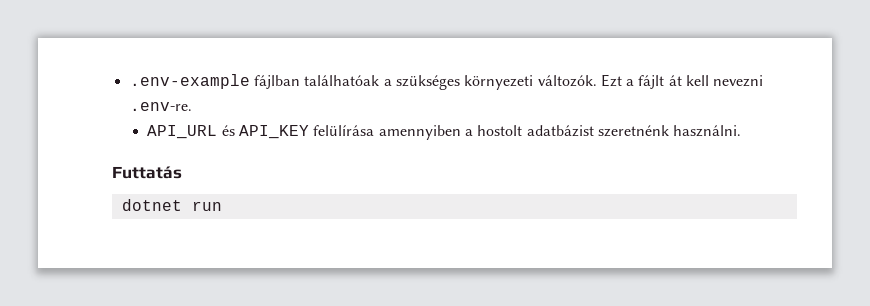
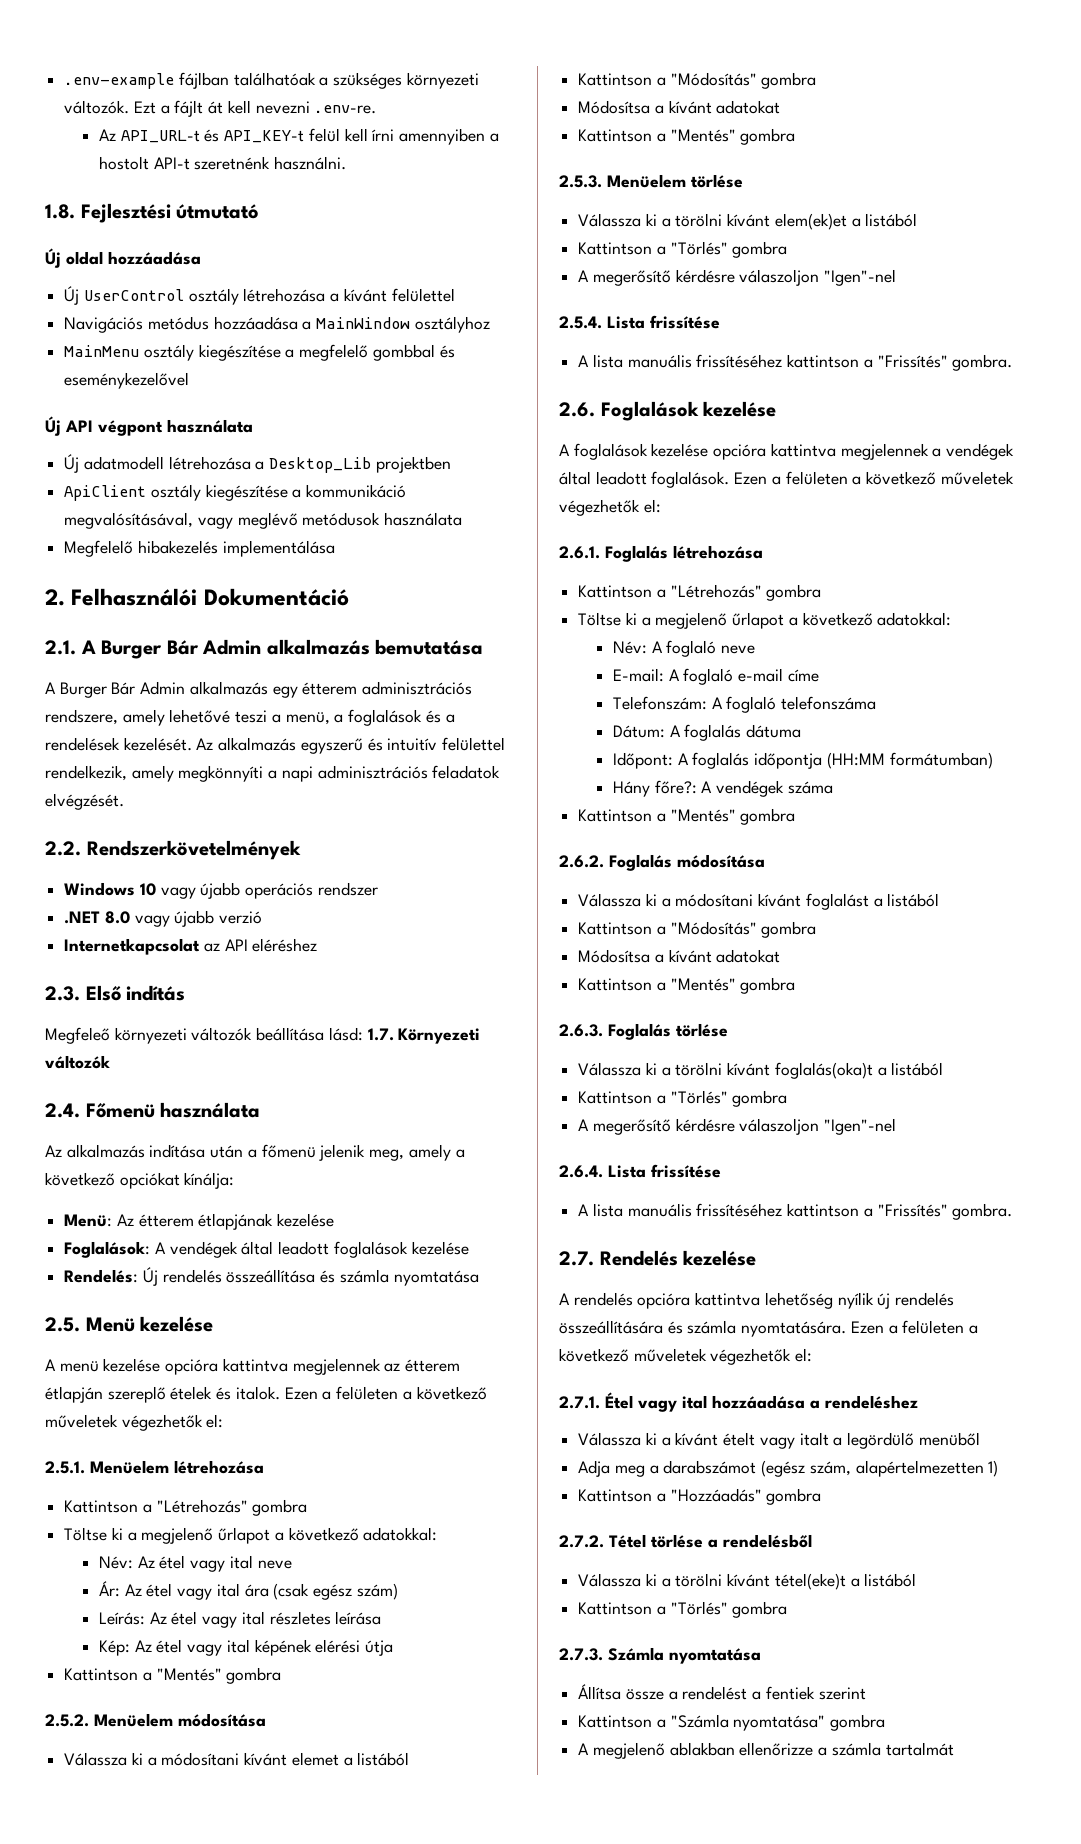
- API_URL és API_KEY felülírása amennyiben a hostolt adatbázist szeretnénk használni.
+ Az API_URL-t és API_KEY-t felül kell írni amennyiben a hostolt API-t szeretnénk használni.
- Futtatás
- dotnet run
+ 1.8. Fejlesztési útmutató
+ Új oldal hozzáadása
+ Új UserControl osztály létrehozása a kívánt felülettel
+ Navigációs metódus hozzáadása a MainWindow osztályhoz
+ MainMenu osztály kiegészítése a megfelelő gombbal és eseménykezelővel
+ Új API végpont használata
+ Új adatmodell létrehozása a Desktop_Lib projektben
+ ApiClient osztály kiegészítése a kommunikáció megvalósításával, vagy meglévő metódusok használata
+ Megfelelő hibakezelés implementálása
+ 2. Felhasználói Dokumentáció
+ 2.1. A Burger Bár Admin alkalmazás bemutatása
+ A Burger Bár Admin alkalmazás egy étterem adminisztrációs rendszere, amely lehetővé teszi a menü, a foglalások és a rendelések kezelését. Az alkalmazás egyszerű és intuitív felülettel rendelkezik, amely megkönnyíti a napi adminisztrációs feladatok elvégzését.
+ 2.2. Rendszerkövetelmények
+ Windows 10 vagy újabb operációs rendszer
+ .NET 8.0 vagy újabb verzió
+ Internetkapcsolat az API eléréshez
+ 2.3. Első indítás
+ Megfeleő környezeti változók beállítása lásd: 1.7. Környezeti változók
+ 2.4. Főmenü használata
+ Az alkalmazás indítása után a főmenü jelenik meg, amely a következő opciókat kínálja:
+ Menü: Az étterem étlapjának kezelése
+ Foglalások: A vendégek által leadott foglalások kezelése
+ Rendelés: Új rendelés összeállítása és számla nyomtatása
+ 2.5. Menü kezelése
+ A menü kezelése opcióra kattintva megjelennek az étterem étlapján szereplő ételek és italok. Ezen a felületen a következő műveletek végezhetők el:
+ 2.5.1. Menüelem létrehozása
+ Kattintson a "Létrehozás" gombra
+ Töltse ki a megjelenő űrlapot a következő adatokkal:
+ Név: Az étel vagy ital neve
+ Ár: Az étel vagy ital ára (csak egész szám)
+ Leírás: Az étel vagy ital részletes leírása
+ Kép: Az étel vagy ital képének elérési útja
+ Kattintson a "Mentés" gombra
+ 2.5.2. Menüelem módosítása
+ Válassza ki a módosítani kívánt elemet a listából
+ Kattintson a "Módosítás" gombra
+ Módosítsa a kívánt adatokat
+ Kattintson a "Mentés" gombra
+ 2.5.3. Menüelem törlése
+ Válassza ki a törölni kívánt elem(ek)et a listából
+ Kattintson a "Törlés" gombra
+ A megerősítő kérdésre válaszoljon "Igen"-nel
+ 2.5.4. Lista frissítése
+ A lista manuális frissítéséhez kattintson a "Frissítés" gombra.
+ 2.6. Foglalások kezelése
+ A foglalások kezelése opcióra kattintva megjelennek a vendégek által leadott foglalások. Ezen a felületen a következő műveletek végezhetők el:
+ 2.6.1. Foglalás létrehozása
+ Kattintson a "Létrehozás" gombra
+ Töltse ki a megjelenő űrlapot a következő adatokkal:
+ Név: A foglaló neve
+ E-mail: A foglaló e-mail címe
+ Telefonszám: A foglaló telefonszáma
+ Dátum: A foglalás dátuma
+ Időpont: A foglalás időpontja (HH:MM formátumban)
+ Hány főre?: A vendégek száma
+ Kattintson a "Mentés" gombra
+ 2.6.2. Foglalás módosítása
+ Válassza ki a módosítani kívánt foglalást a listából
+ Kattintson a "Módosítás" gombra
+ Módosítsa a kívánt adatokat
+ Kattintson a "Mentés" gombra
+ 2.6.3. Foglalás törlése
+ Válassza ki a törölni kívánt foglalás(oka)t a listából
+ Kattintson a "Törlés" gombra
+ A megerősítő kérdésre válaszoljon "Igen"-nel
+ 2.6.4. Lista frissítése
+ A lista manuális frissítéséhez kattintson a "Frissítés" gombra.
+ 2.7. Rendelés kezelése
+ A rendelés opcióra kattintva lehetőség nyílik új rendelés összeállítására és számla nyomtatására. Ezen a felületen a következő műveletek végezhetők el:
+ 2.7.1. Étel vagy ital hozzáadása a rendeléshez
+ Válassza ki a kívánt ételt vagy italt a legördülő menüből
+ Adja meg a darabszámot (egész szám, alapértelmezetten 1)
+ Kattintson a "Hozzáadás" gombra
+ 2.7.2. Tétel törlése a rendelésből
+ Válassza ki a törölni kívánt tétel(eke)t a listából
+ Kattintson a "Törlés" gombra
+ 2.7.3. Számla nyomtatása
+ Állítsa össze a rendelést a fentiek szerint
+ Kattintson a "Számla nyomtatása" gombra
+ A megjelenő ablakban ellenőrizze a számla tartalmát

